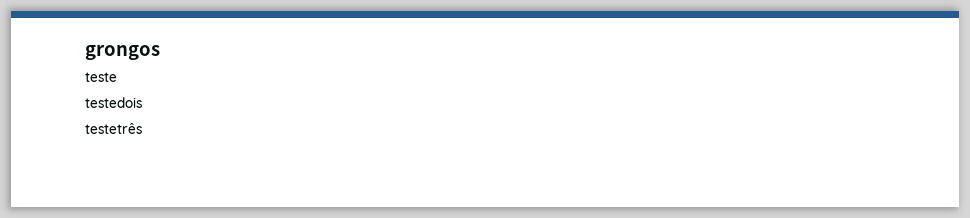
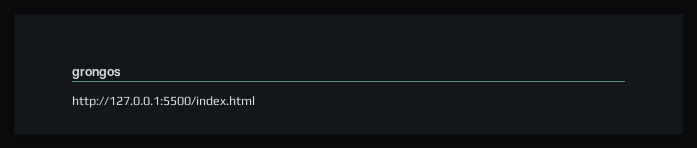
- teste
- testedois
- testetrês
+ http://127.0.0.1:5500/index.html

